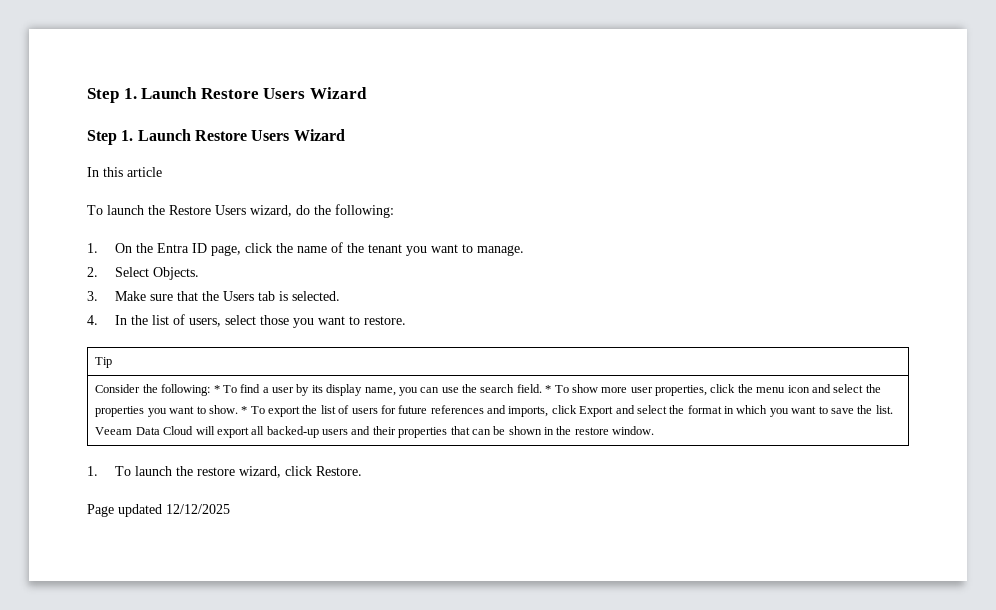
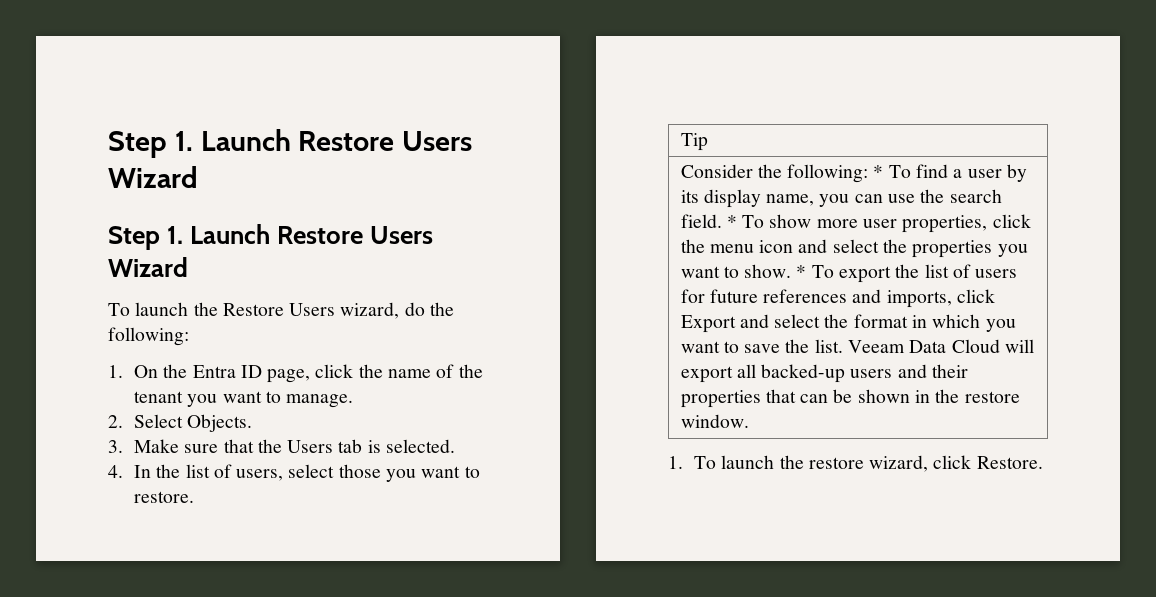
- In this article
- Page updated 12/12/2025

